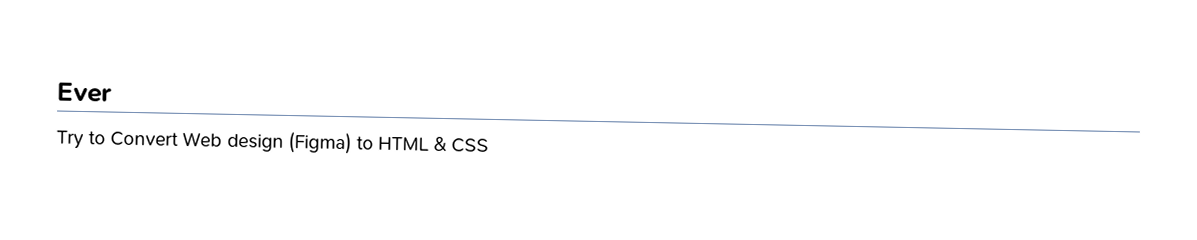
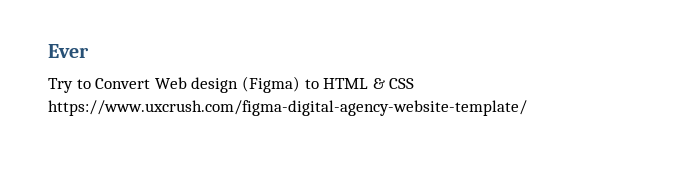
- Try to Convert Web design (Figma) to HTML & CSS
+ Try to Convert Web design (Figma) to HTML & CSS https://www.uxcrush.com/figma-digital-agency-website-template/

